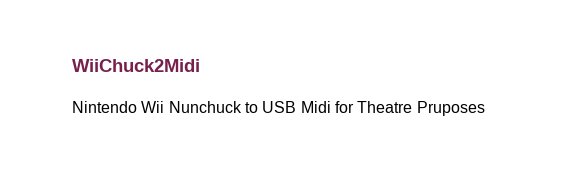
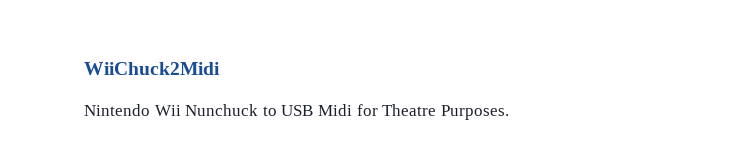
- Nintendo Wii Nunchuck to USB Midi for Theatre Pruposes
+ Nintendo Wii Nunchuck to USB Midi for Theatre Purposes.

